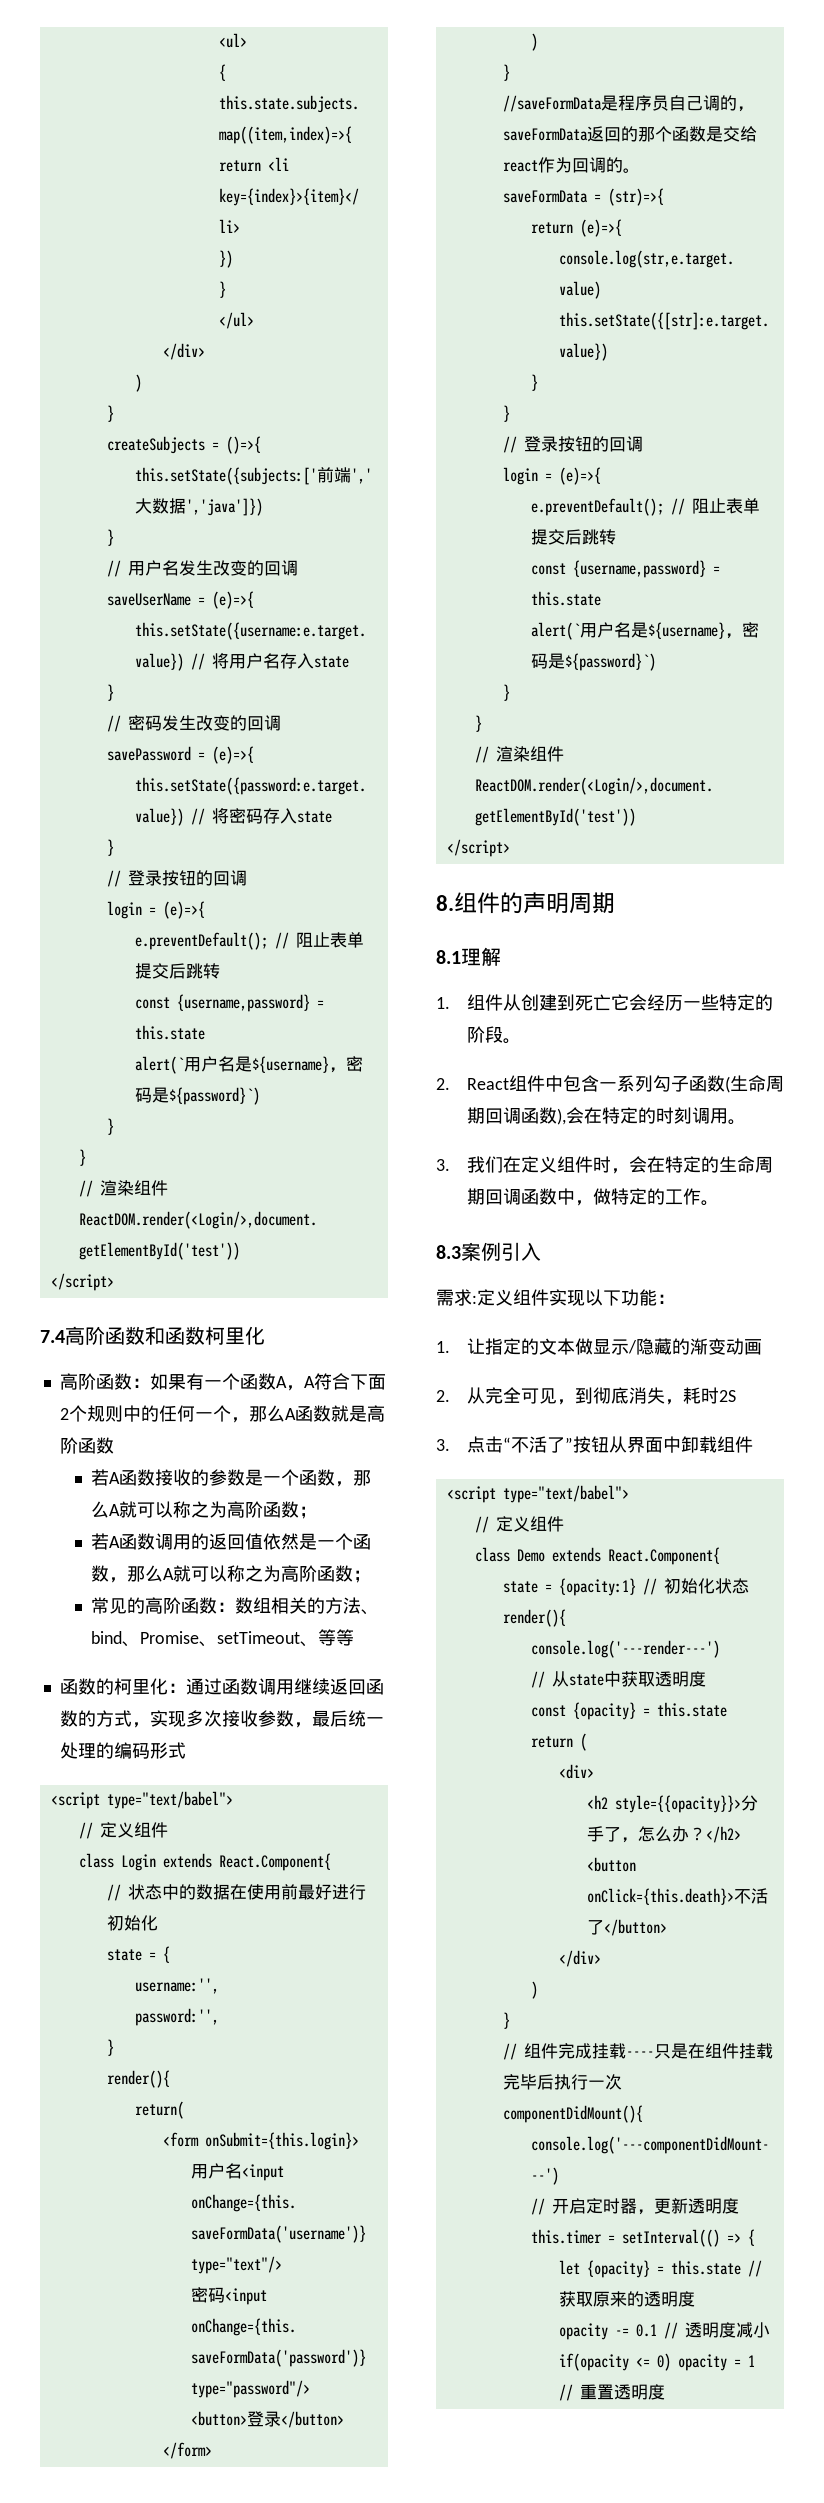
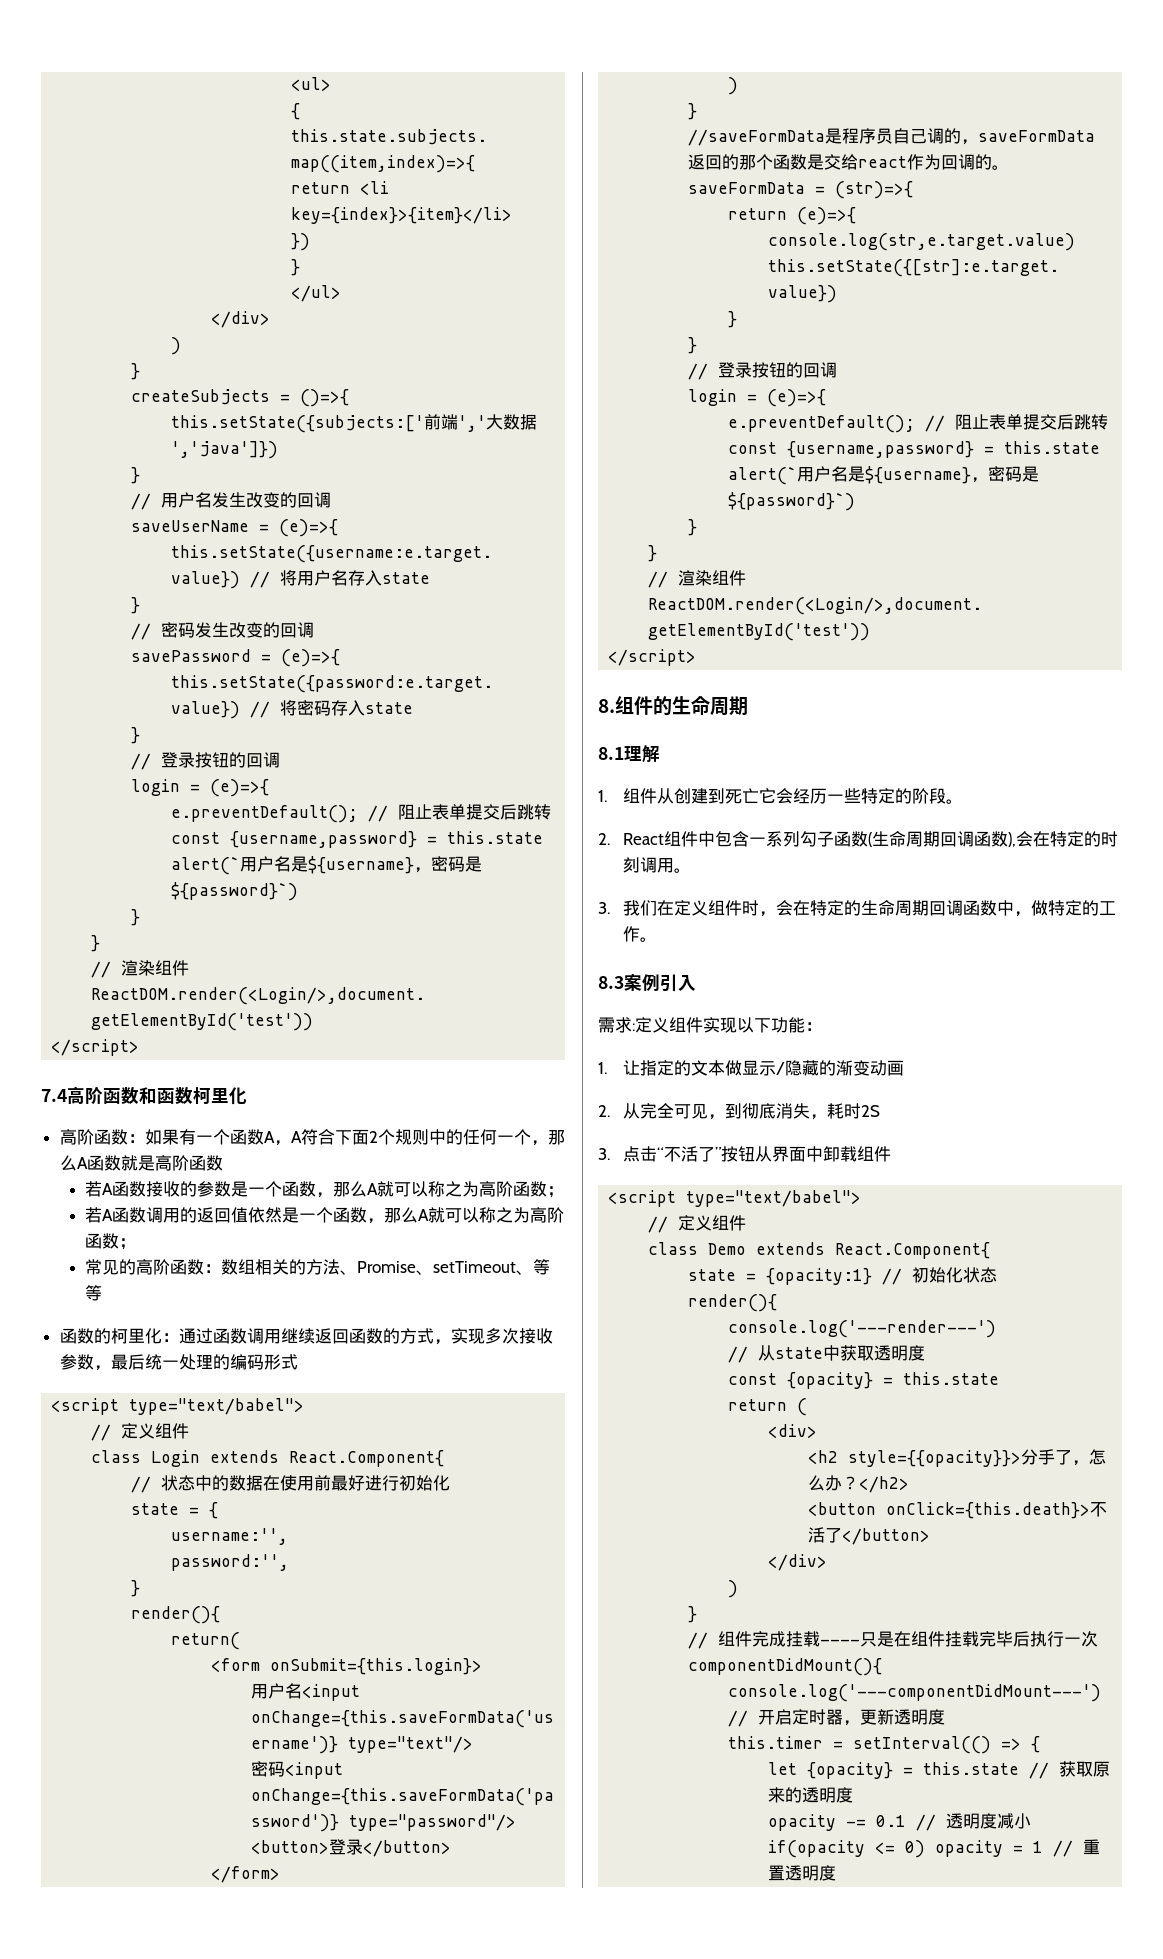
- 常见的高阶函数：数组相关的方法、bind、Promise、setTimeout、等等
+ 常见的高阶函数：数组相关的方法、Promise、setTimeout、等等
- 8.组件的声明周期
+ 8.组件的生命周期

